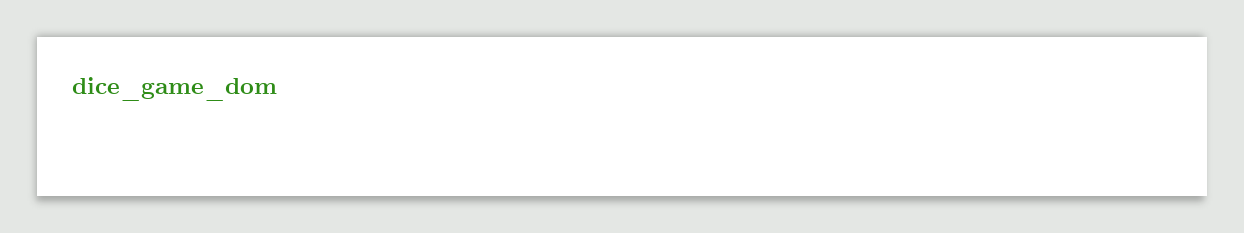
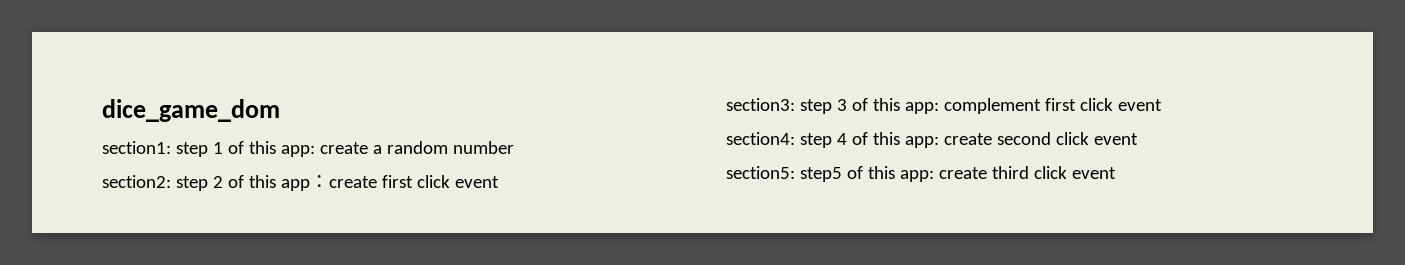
+ section1: step 1 of this app: create a random number
+ section2: step 2 of this app：create first click event
+ section3: step 3 of this app: complement first click event
+ section4: step 4 of this app: create second click event
+ section5: step5 of this app: create third click event

